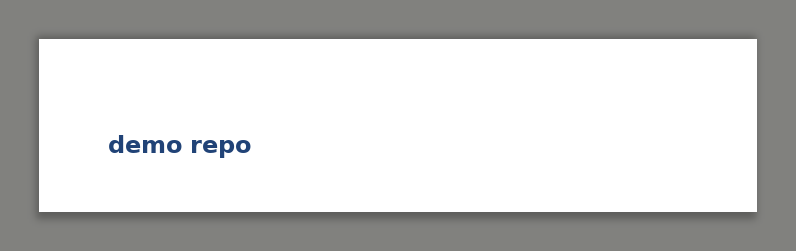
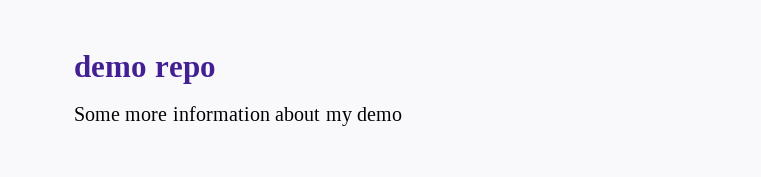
+ Some more information about my demo

